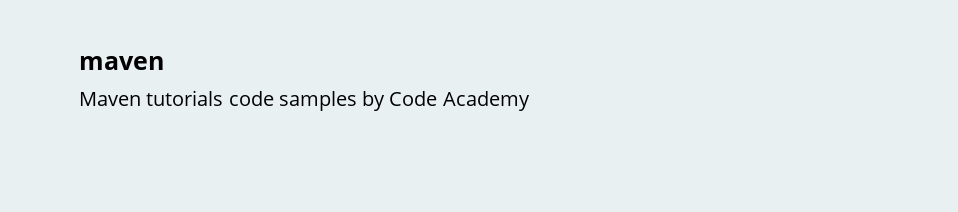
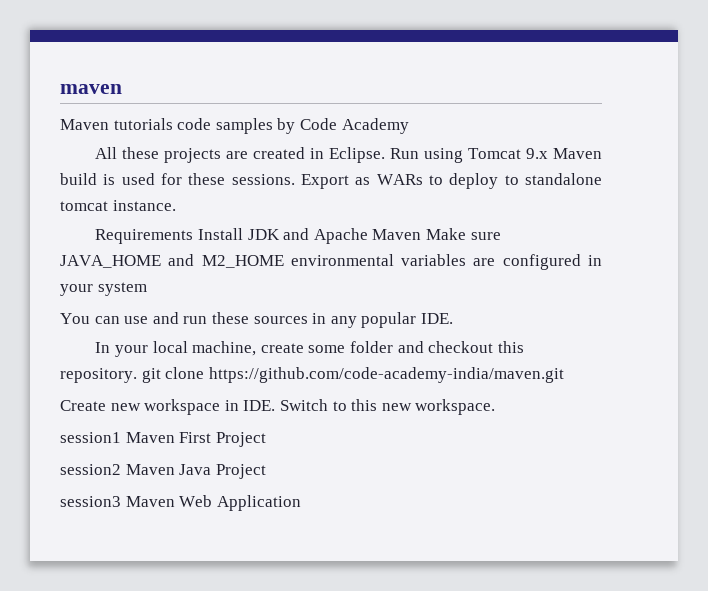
+ All these projects are created in Eclipse. Run using Tomcat 9.x Maven build is used for these sessions. Export as WARs to deploy to standalone tomcat instance.
+ Requirements Install JDK and Apache Maven Make sure JAVA_HOME and M2_HOME environmental variables are configured in your system
+ You can use and run these sources in any popular IDE.
+ In your local machine, create some folder and checkout this repository. git clone https://github.com/code-academy-india/maven.git
+ Create new workspace in IDE. Switch to this new workspace.
+ session1 Maven First Project
+ session2 Maven Java Project
+ session3 Maven Web Application

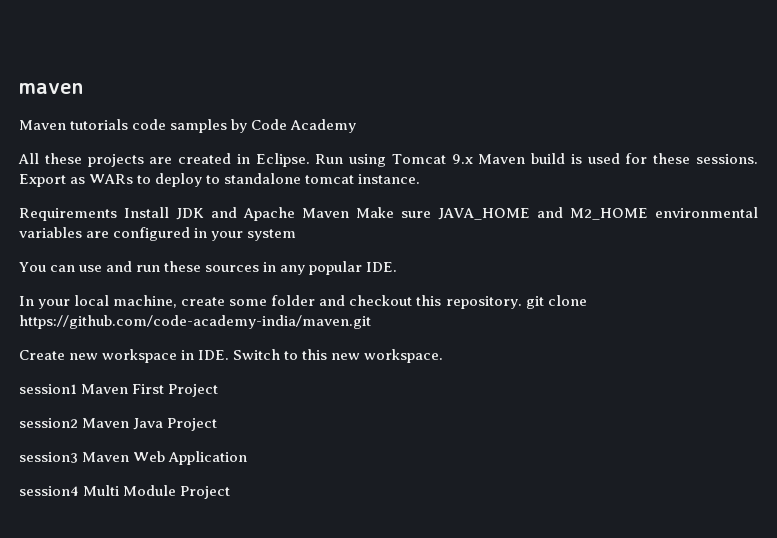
+ session4 Multi Module Project

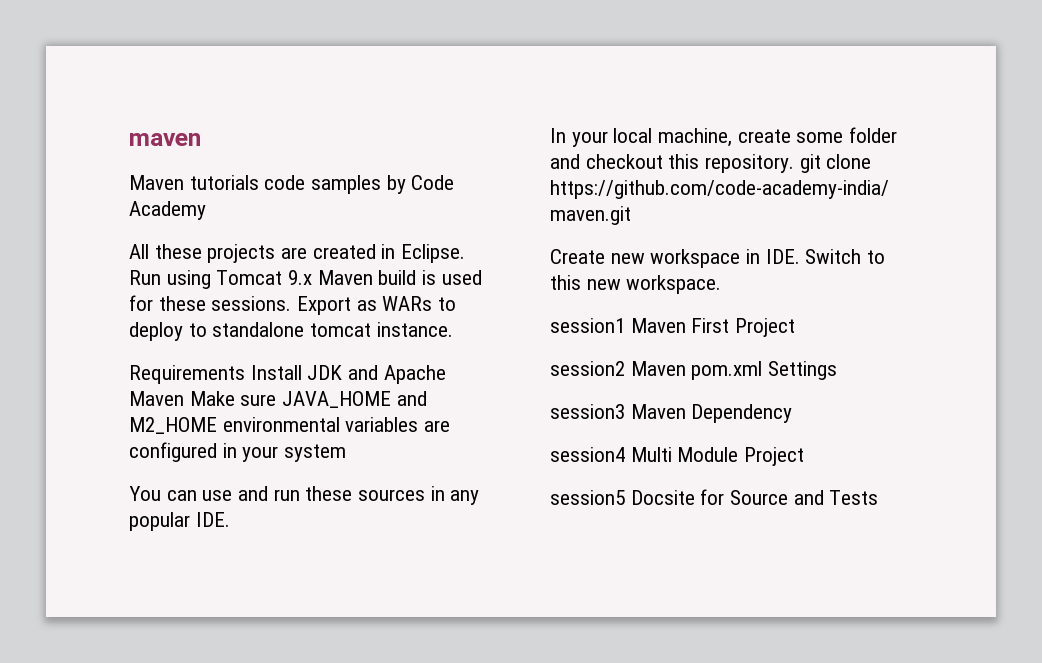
- session2 Maven Java Project
+ session2 Maven pom.xml Settings
- session3 Maven Web Application
+ session3 Maven Dependency
+ session5 Docsite for Source and Tests

